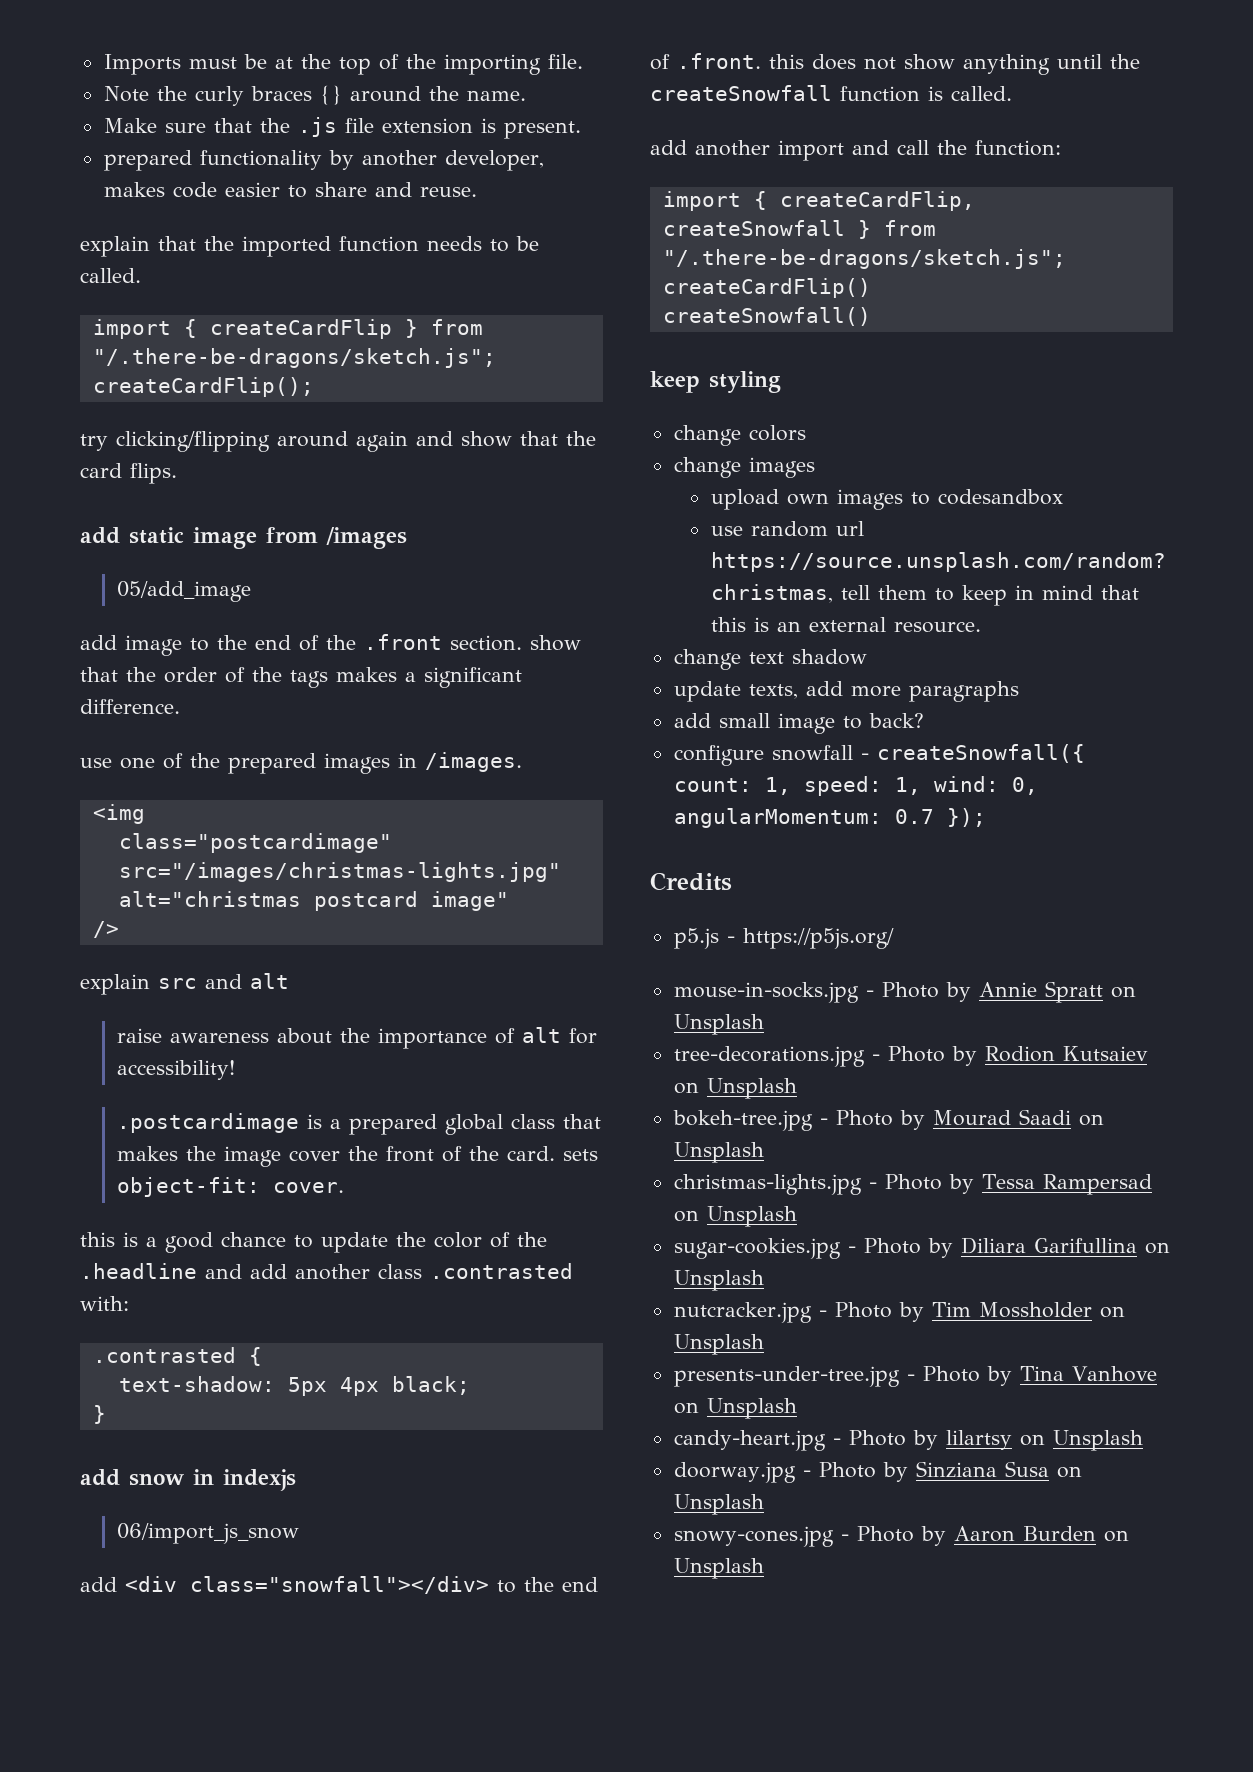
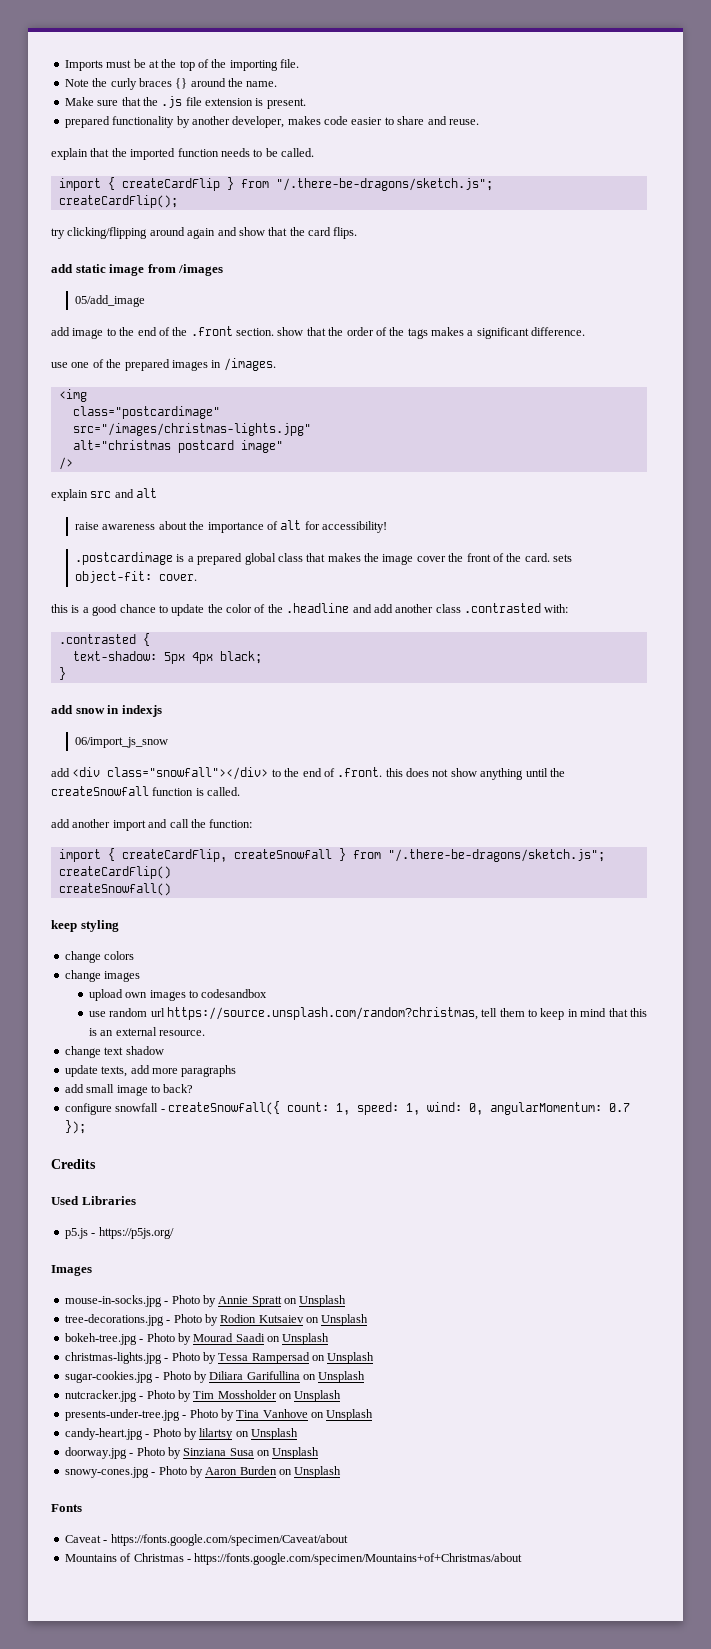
+ Used Libraries
+ Images
+ Fonts
+ Caveat - https://fonts.google.com/specimen/Caveat/about
+ Mountains of Christmas - https://fonts.google.com/specimen/Mountains+of+Christmas/about

